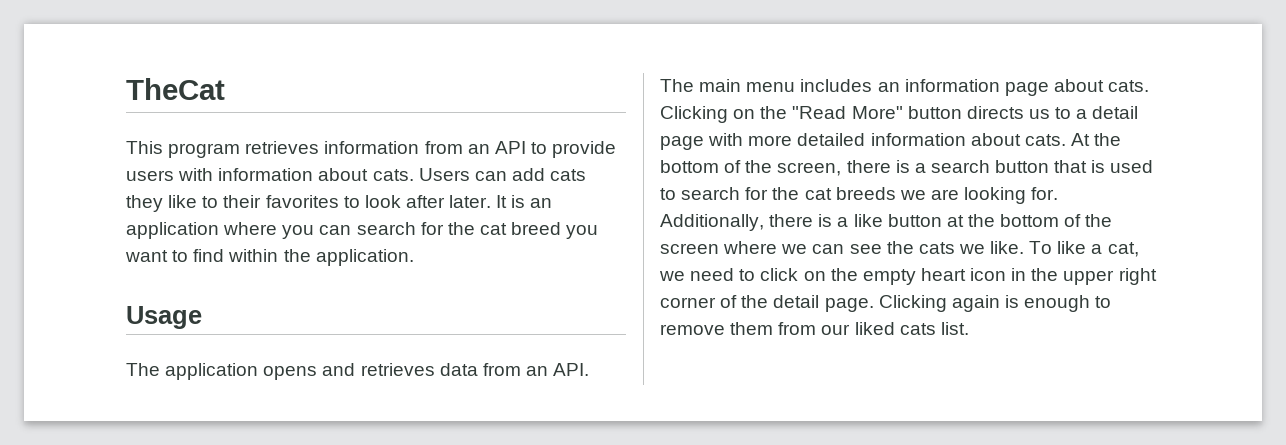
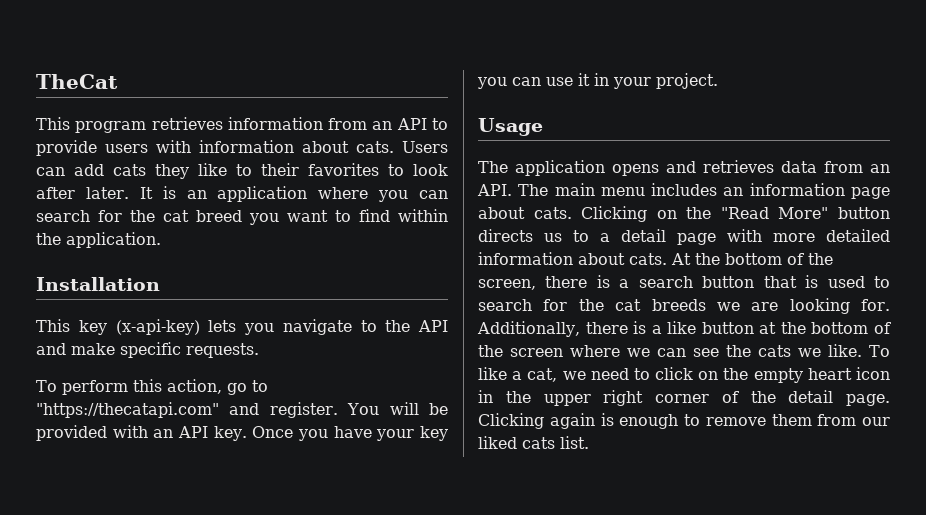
+ Installation
+ This key (x-api-key) lets you navigate to the API and make specific requests.
+ To perform this action, go to "https://thecatapi.com" and register. You will be provided with an API key. Once you have your key you can use it in your project.

